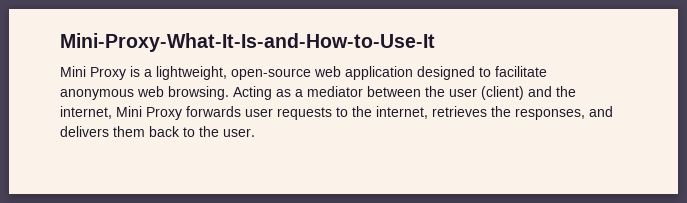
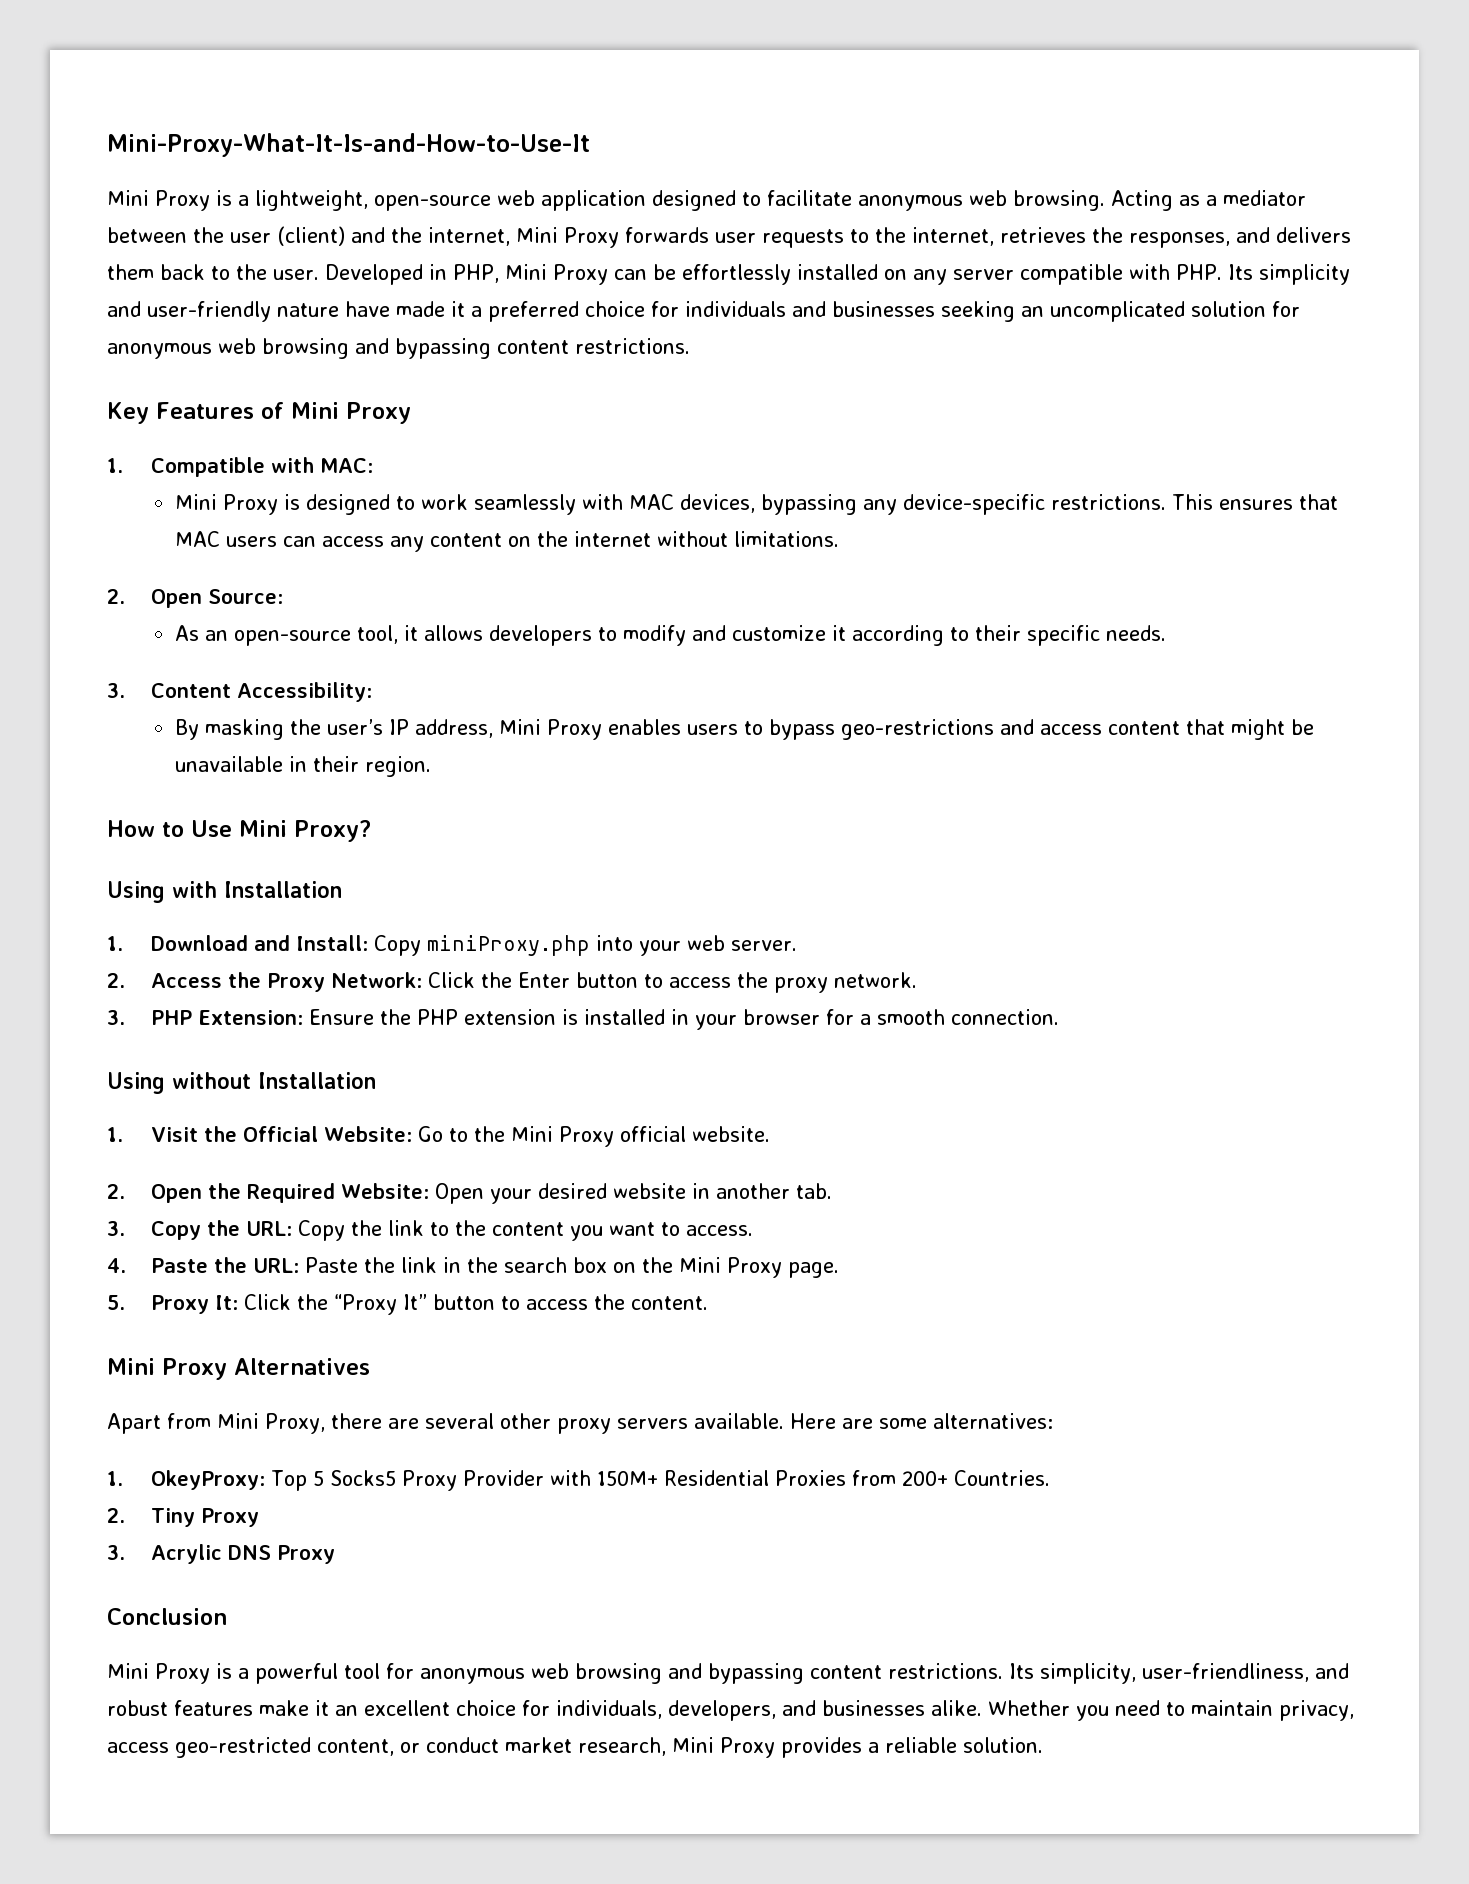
+ Developed in PHP, Mini Proxy can be effortlessly installed on any server compatible with PHP. Its simplicity and user-friendly nature have made it a preferred choice for individuals and businesses seeking an uncomplicated solution for anonymous web browsing and bypassing content restrictions.
+ Key Features of Mini Proxy
+ 1. Compatible with MAC:
+ Mini Proxy is designed to work seamlessly with MAC devices, bypassing any device-specific restrictions. This ensures that MAC users can access any content on the internet without limitations.
+ 2. Open Source:
+ As an open-source tool, it allows developers to modify and customize it according to their specific needs.
+ 3. Content Accessibility:
+ By masking the user’s IP address, Mini Proxy enables users to bypass geo-restrictions and access content that might be unavailable in their region.
+ How to Use Mini Proxy?
+ Using with Installation
+ 1. Download and Install: Copy miniProxy.php into your web server.
+ 2. Access the Proxy Network: Click the Enter button to access the proxy network.
+ 3. PHP Extension: Ensure the PHP extension is installed in your browser for a smooth connection.
+ Using without Installation
+ 1. Visit the Official Website: Go to the Mini Proxy official website.
+ 2. Open the Required Website: Open your desired website in another tab.
+ 3. Copy the URL: Copy the link to the content you want to access.
+ 4. Paste the URL: Paste the link in the search box on the Mini Proxy page.
+ 5. Proxy It: Click the “Proxy It” button to access the content.
+ Mini Proxy Alternatives
+ Apart from Mini Proxy, there are several other proxy servers available. Here are some alternatives:
+ 1. OkeyProxy: Top 5 Socks5 Proxy Provider with 150M+ Residential Proxies from 200+ Countries.
+ 2. Tiny Proxy
+ 3. Acrylic DNS Proxy
+ Conclusion
+ Mini Proxy is a powerful tool for anonymous web browsing and bypassing content restrictions. Its simplicity, user-friendliness, and robust features make it an excellent choice for individuals, developers, and businesses alike. Whether you need to maintain privacy, access geo-restricted content, or conduct market research, Mini Proxy provides a reliable solution.

